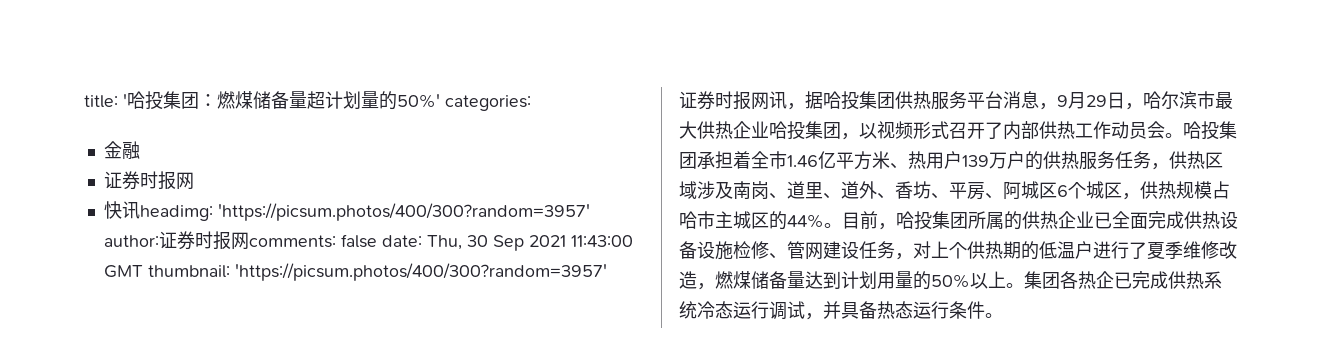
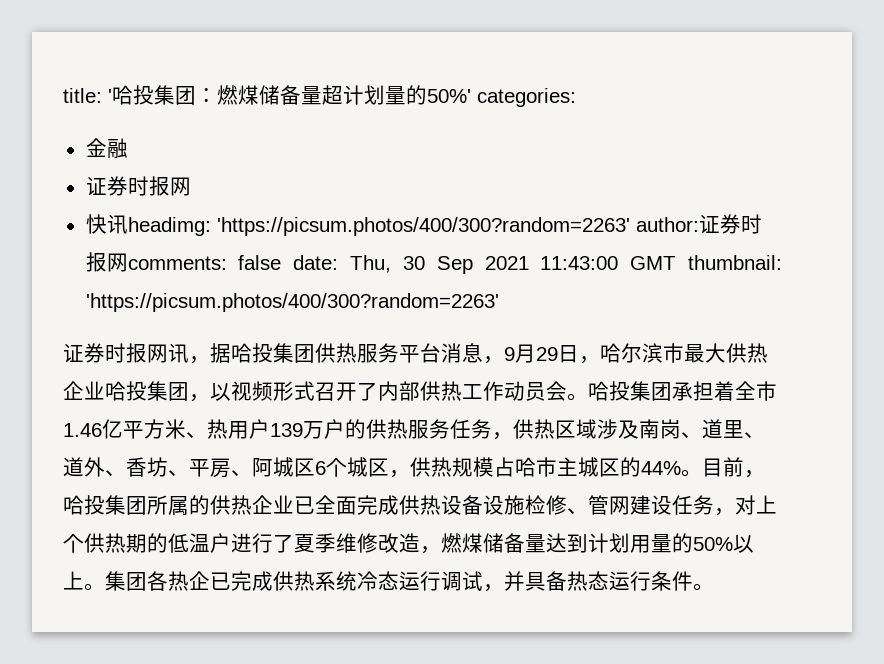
- 快讯headimg: 'https://picsum.photos/400/300?random=3957' author:证券时报网comments: false date: Thu, 30 Sep 2021 11:43:00 GMT thumbnail: 'https://picsum.photos/400/300?random=3957'
+ 快讯headimg: 'https://picsum.photos/400/300?random=2263' author:证券时报网comments: false date: Thu, 30 Sep 2021 11:43:00 GMT thumbnail: 'https://picsum.photos/400/300?random=2263'

